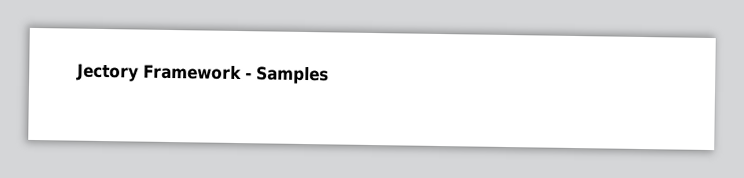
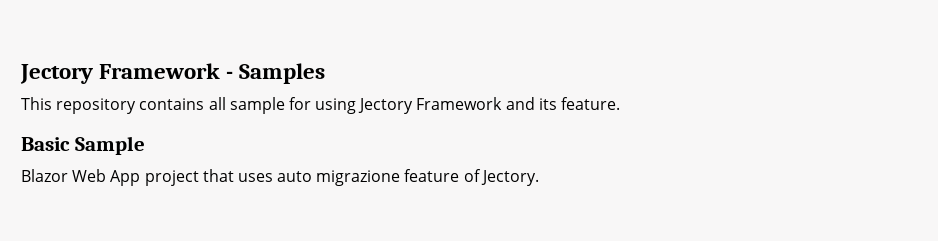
+ This repository contains all sample for using Jectory Framework and its feature.
+ Basic Sample
+ Blazor Web App project that uses auto migrazione feature of Jectory.

